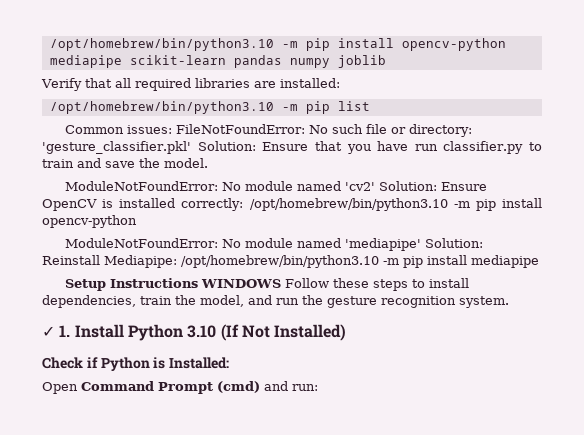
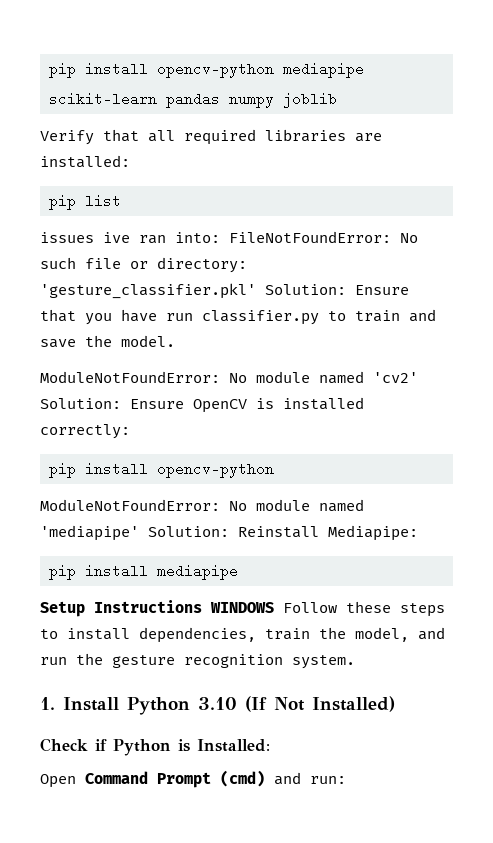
- /opt/homebrew/bin/python3.10 -m pip install opencv-python mediapipe scikit-learn pandas numpy joblib
+ pip install opencv-python mediapipe scikit-learn pandas numpy joblib
- /opt/homebrew/bin/python3.10 -m pip list
+ pip list
- Common issues: FileNotFoundError: No such file or directory: 'gesture_classifier.pkl' Solution: Ensure that you have run classifier.py to train and save the model.
+ issues ive ran into: FileNotFoundError: No such file or directory: 'gesture_classifier.pkl' Solution: Ensure that you have run classifier.py to train and save the model.
- ModuleNotFoundError: No module named 'cv2' Solution: Ensure OpenCV is installed correctly: /opt/homebrew/bin/python3.10 -m pip install opencv-python
+ ModuleNotFoundError: No module named 'cv2' Solution: Ensure OpenCV is installed correctly:
+ pip install opencv-python
- ModuleNotFoundError: No module named 'mediapipe' Solution: Reinstall Mediapipe: /opt/homebrew/bin/python3.10 -m pip install mediapipe
+ ModuleNotFoundError: No module named 'mediapipe' Solution: Reinstall Mediapipe:
+ pip install mediapipe
- ✓ 1. Install Python 3.10 (If Not Installed)
+ 1. Install Python 3.10 (If Not Installed)

